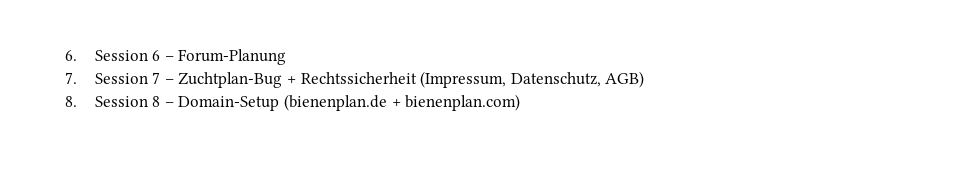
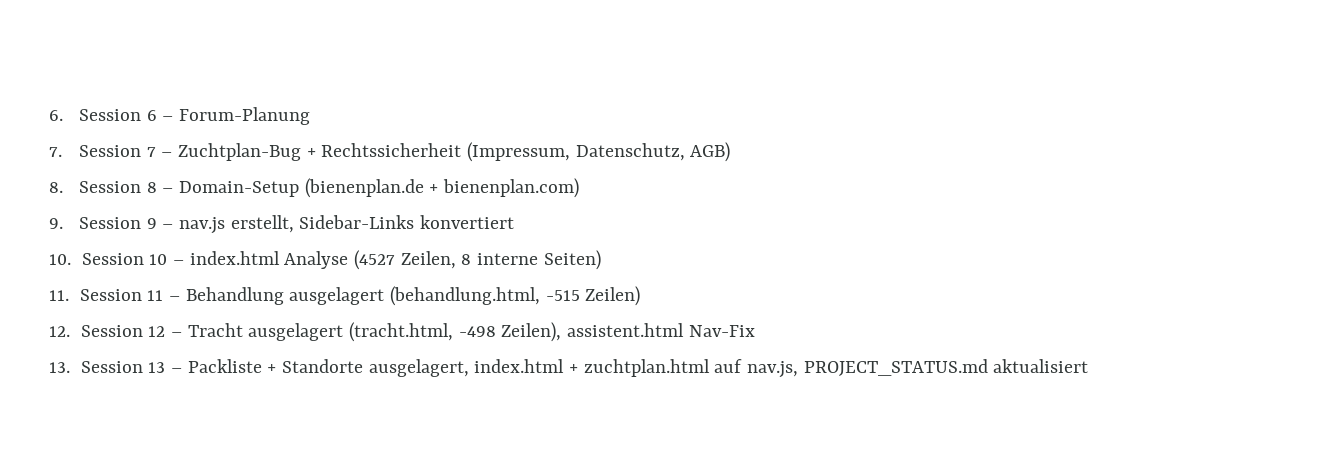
+ 9. Session 9 – nav.js erstellt, Sidebar-Links konvertiert
+ 10. Session 10 – index.html Analyse (4527 Zeilen, 8 interne Seiten)
+ 11. Session 11 – Behandlung ausgelagert (behandlung.html, -515 Zeilen)
+ 12. Session 12 – Tracht ausgelagert (tracht.html, -498 Zeilen), assistent.html Nav-Fix
+ 13. Session 13 – Packliste + Standorte ausgelagert, index.html + zuchtplan.html auf nav.js, PROJECT_STATUS.md aktualisiert

